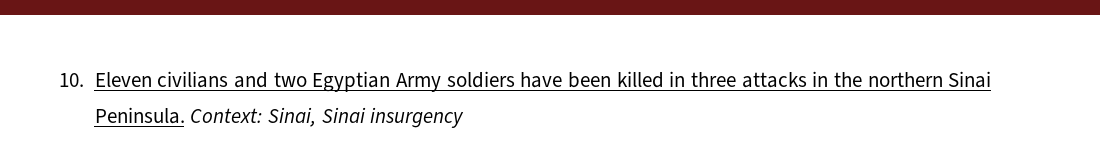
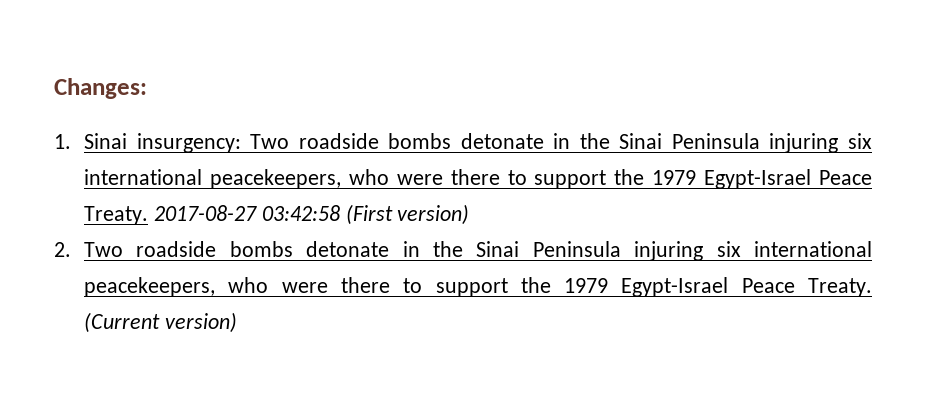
- 10. Eleven civilians and two Egyptian Army soldiers have been killed in three attacks in the northern Sinai Peninsula. Context: Sinai, Sinai insurgency
+ Changes:
+ 1. Sinai insurgency: Two roadside bombs detonate in the Sinai Peninsula injuring six international peacekeepers, who were there to support the 1979 Egypt-Israel Peace Treaty. 2017-08-27 03:42:58 (First version)
+ 2. Two roadside bombs detonate in the Sinai Peninsula injuring six international peacekeepers, who were there to support the 1979 Egypt-Israel Peace Treaty. (Current version)

